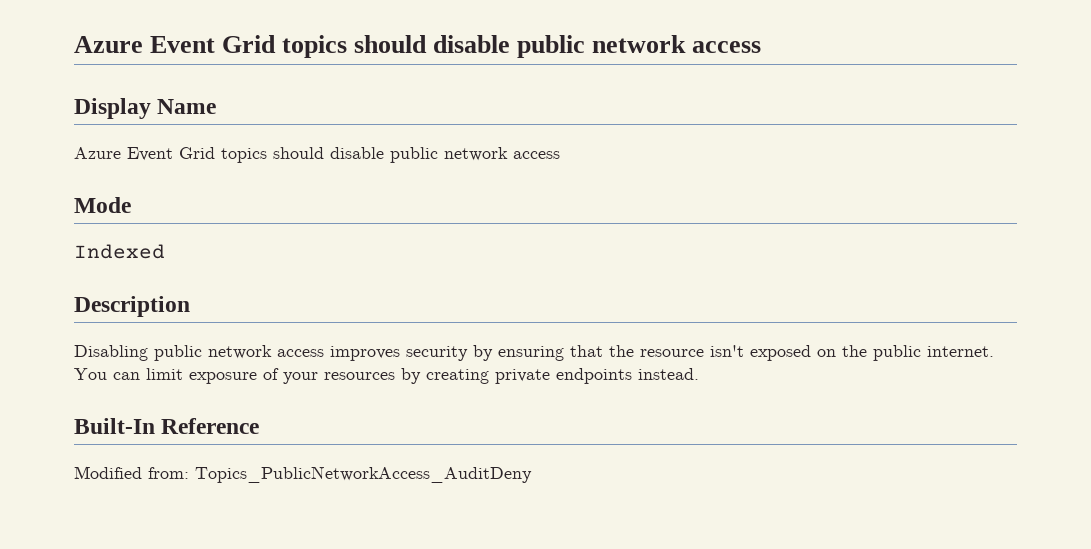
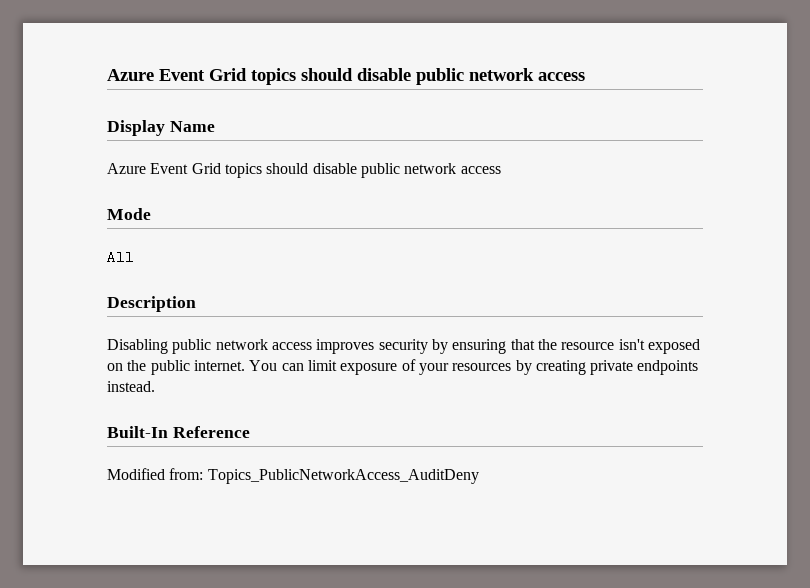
- Indexed
+ All

